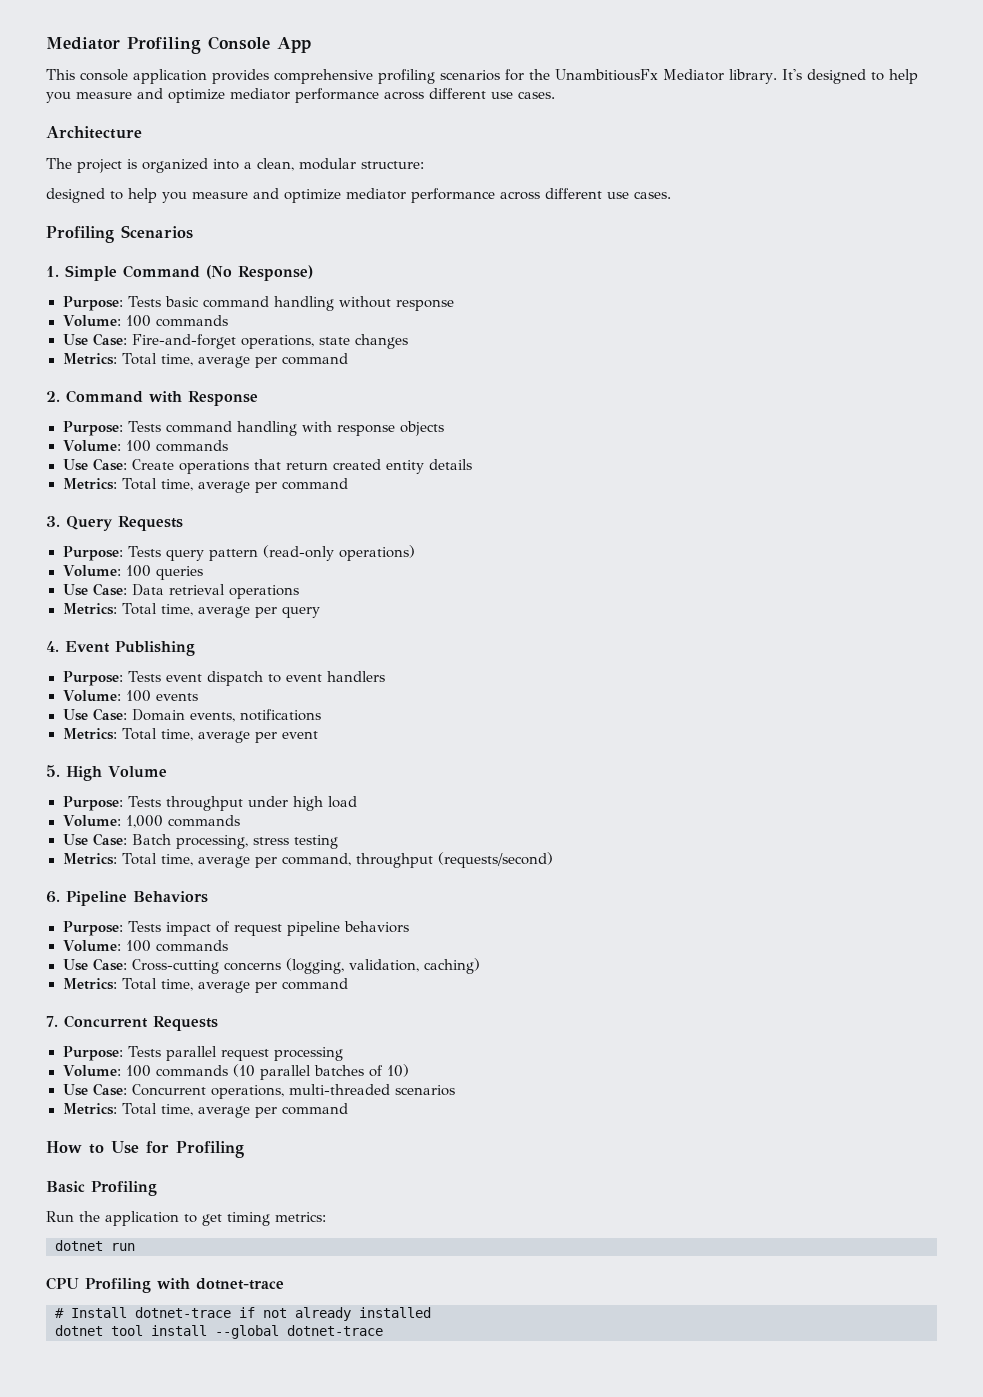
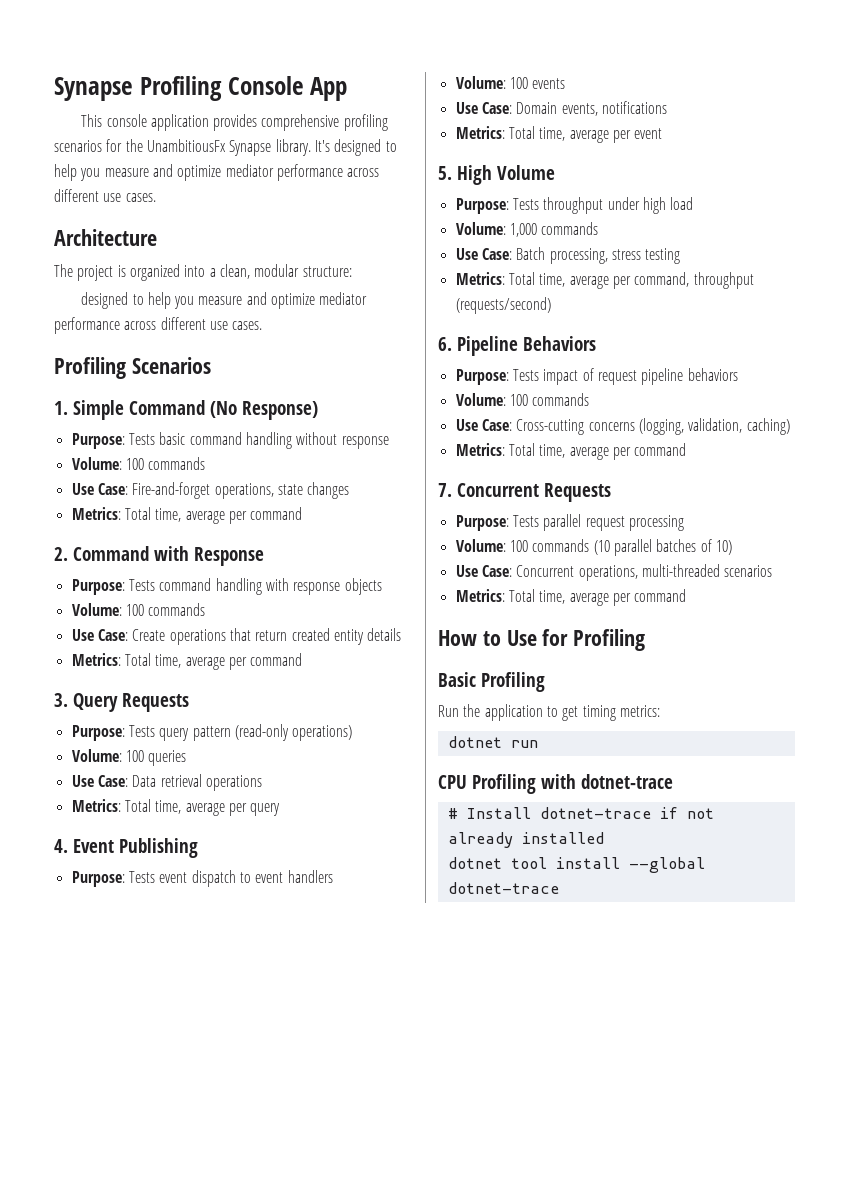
- Mediator Profiling Console App
+ Synapse Profiling Console App
- This console application provides comprehensive profiling scenarios for the UnambitiousFx Mediator library.
+ This console application provides comprehensive profiling scenarios for the UnambitiousFx Synapse library.

